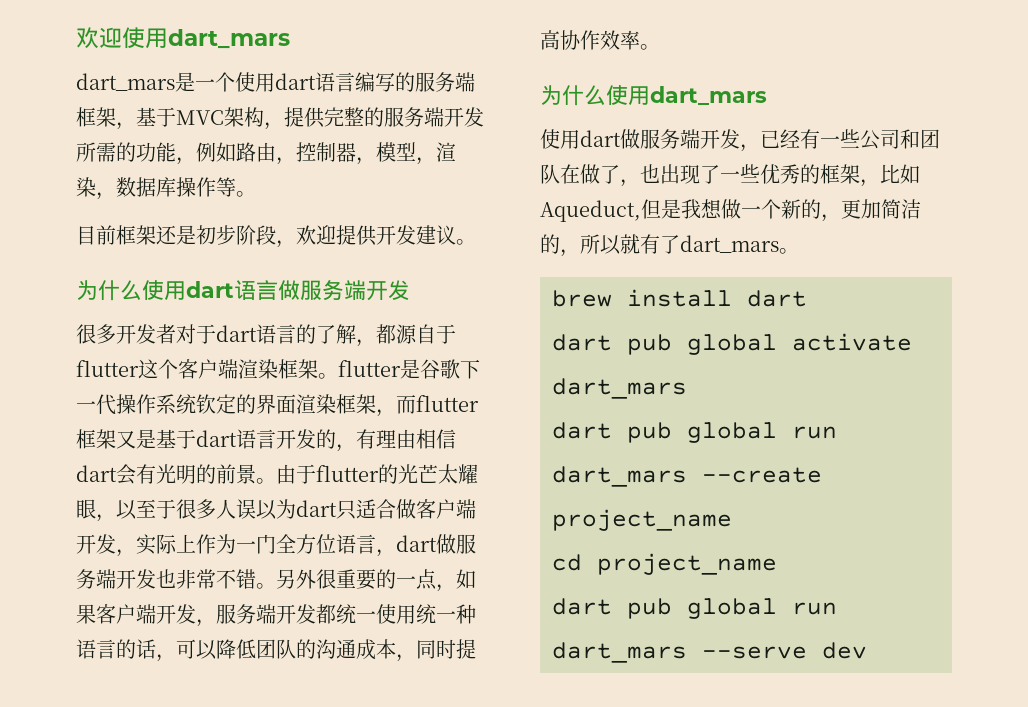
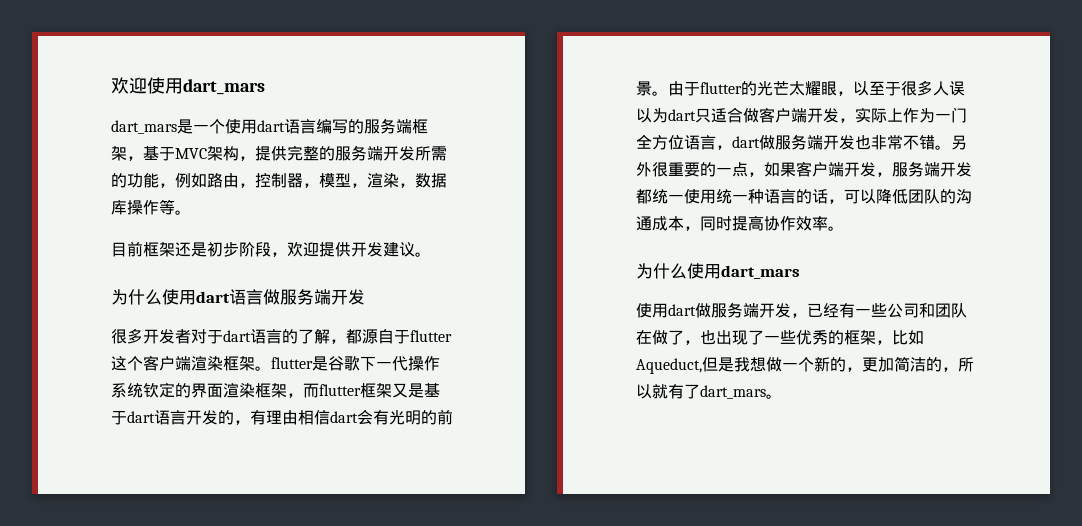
- brew install dart
- dart pub global activate dart_mars
- dart pub global run dart_mars --create project_name
- cd project_name
- dart pub global run dart_mars --serve dev

